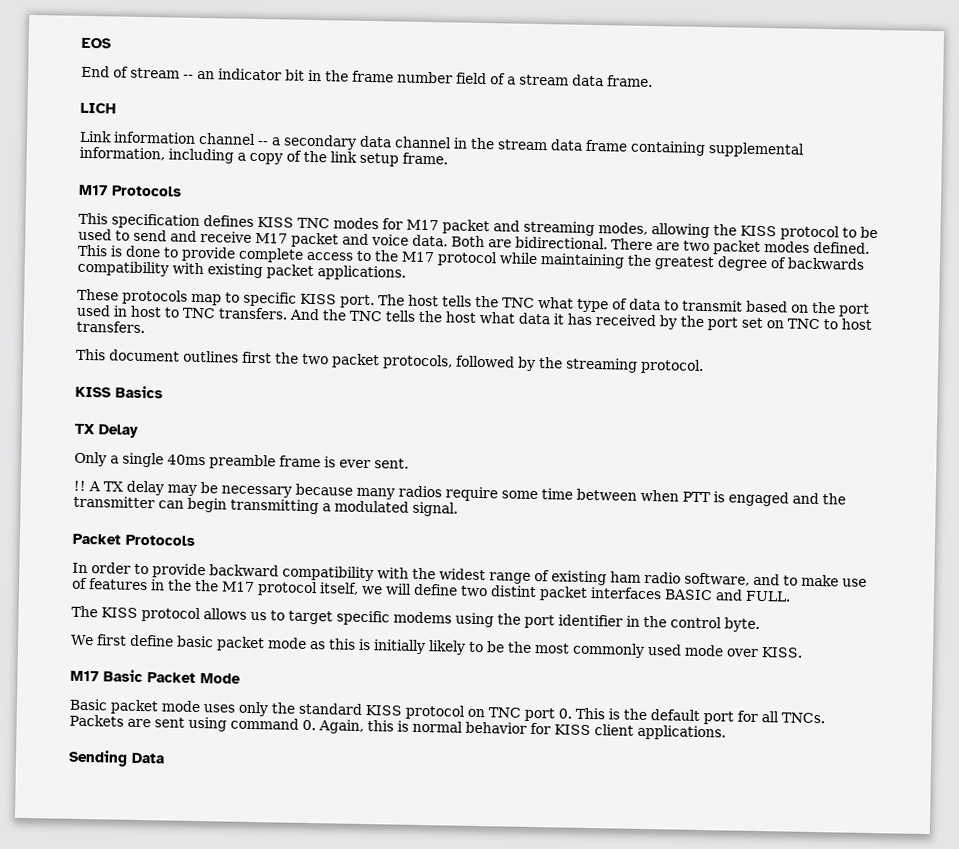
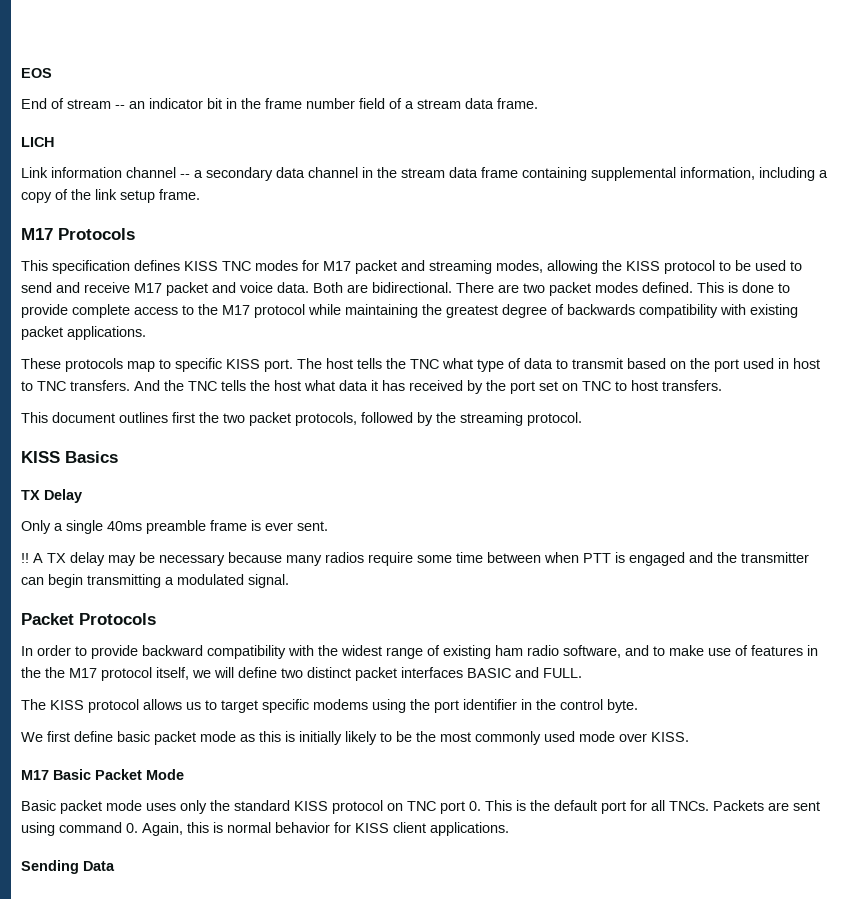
- In order to provide backward compatibility with the widest range of existing ham radio software, and to make use of features in the the M17 protocol itself, we will define two distint packet interfaces BASIC and FULL.
+ In order to provide backward compatibility with the widest range of existing ham radio software, and to make use of features in the the M17 protocol itself, we will define two distinct packet interfaces BASIC and FULL.

